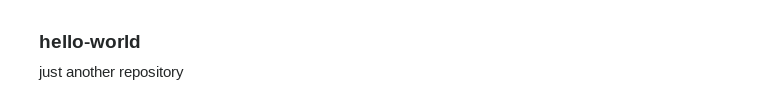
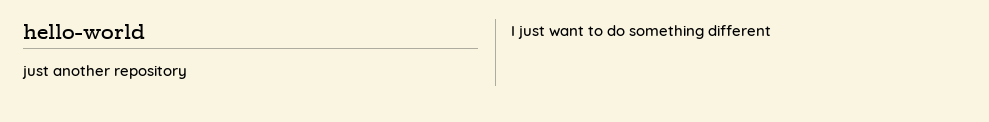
+ I just want to do something different

